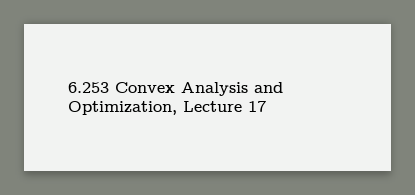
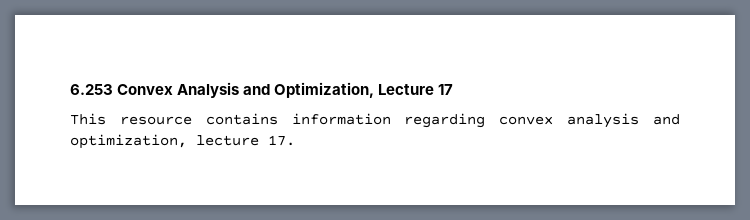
+ This resource contains information regarding convex analysis and optimization, lecture 17.

